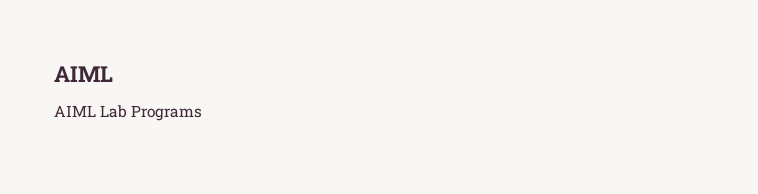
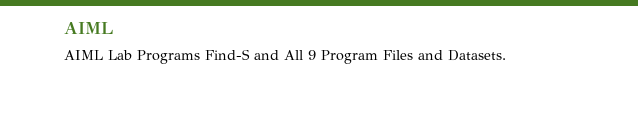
- AIML Lab Programs
+ AIML Lab Programs Find-S and All 9 Program Files and Datasets.

